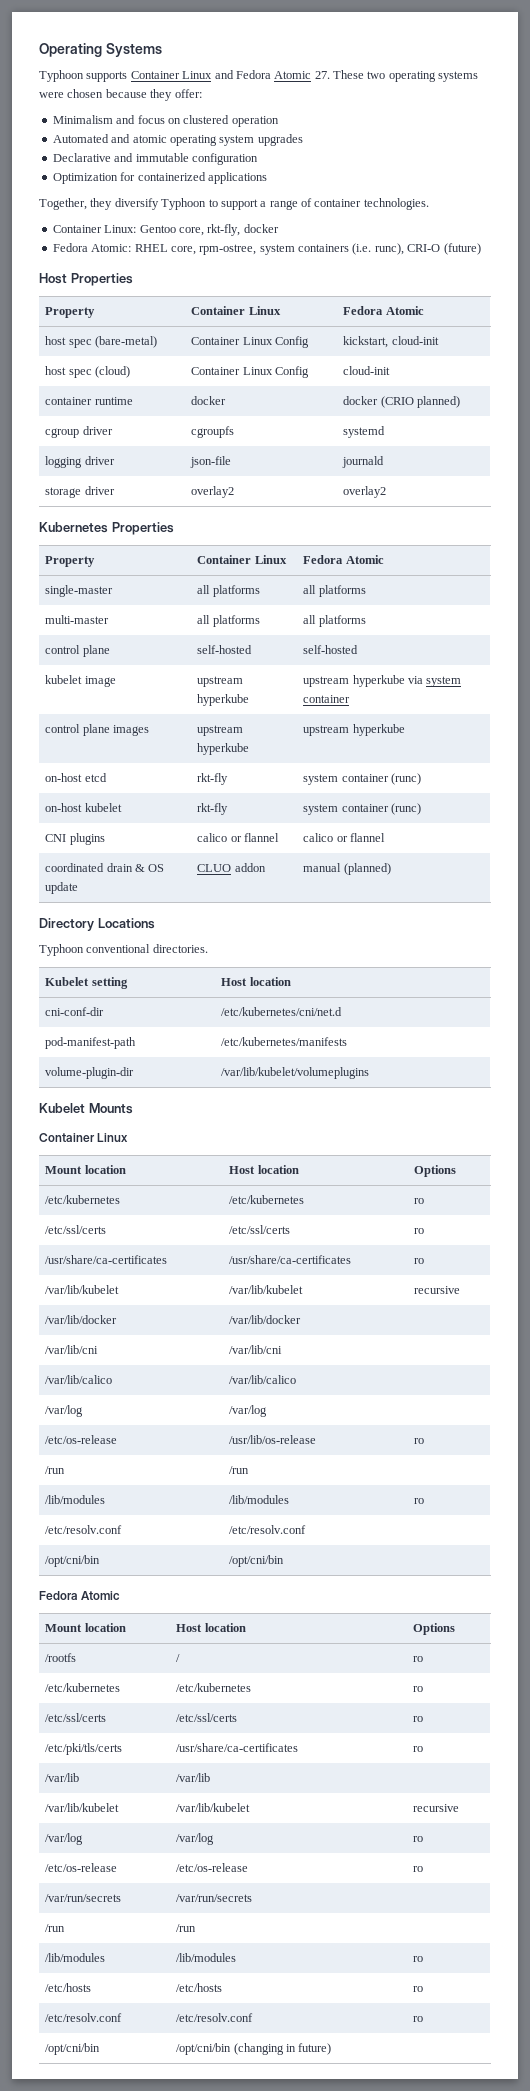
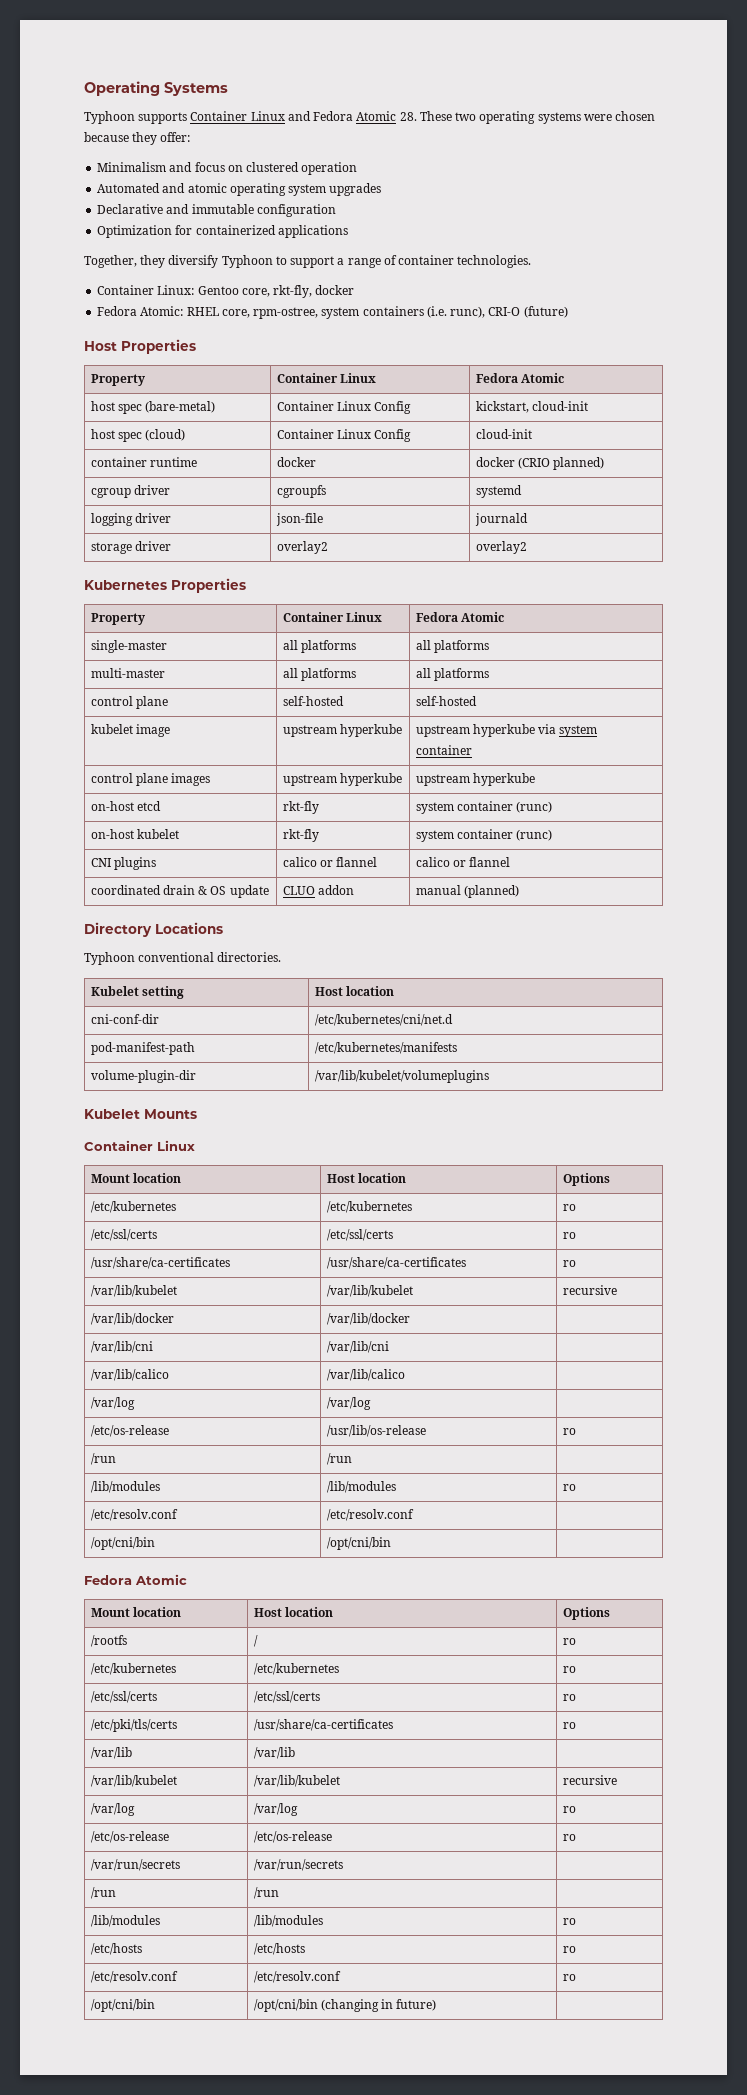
- Typhoon supports Container Linux and Fedora Atomic 27. These two operating systems were chosen because they offer:
+ Typhoon supports Container Linux and Fedora Atomic 28. These two operating systems were chosen because they offer:

